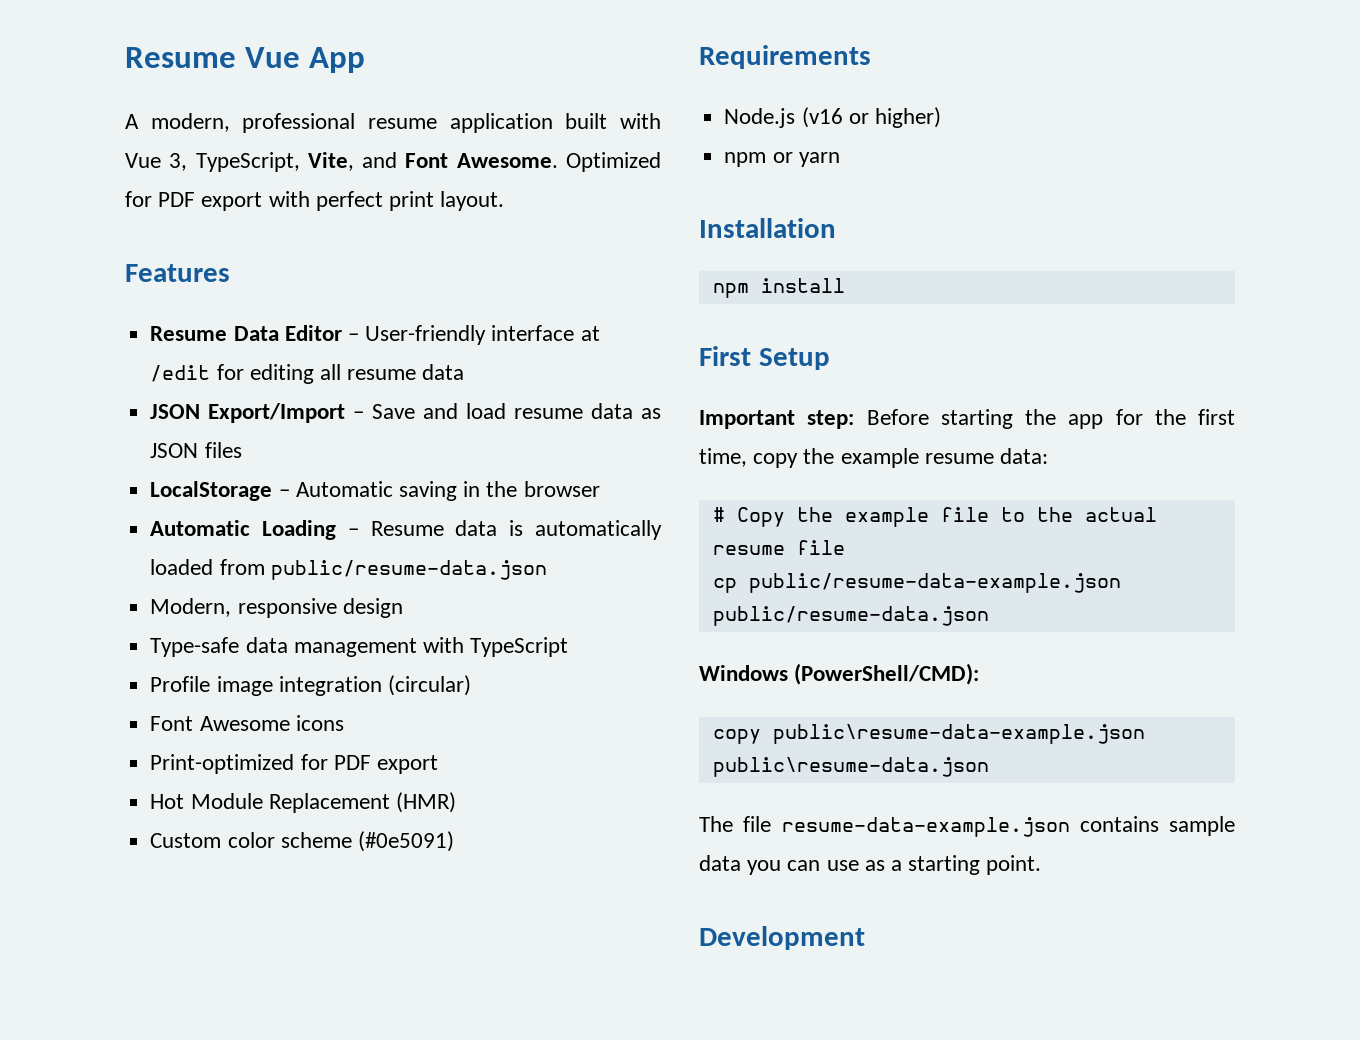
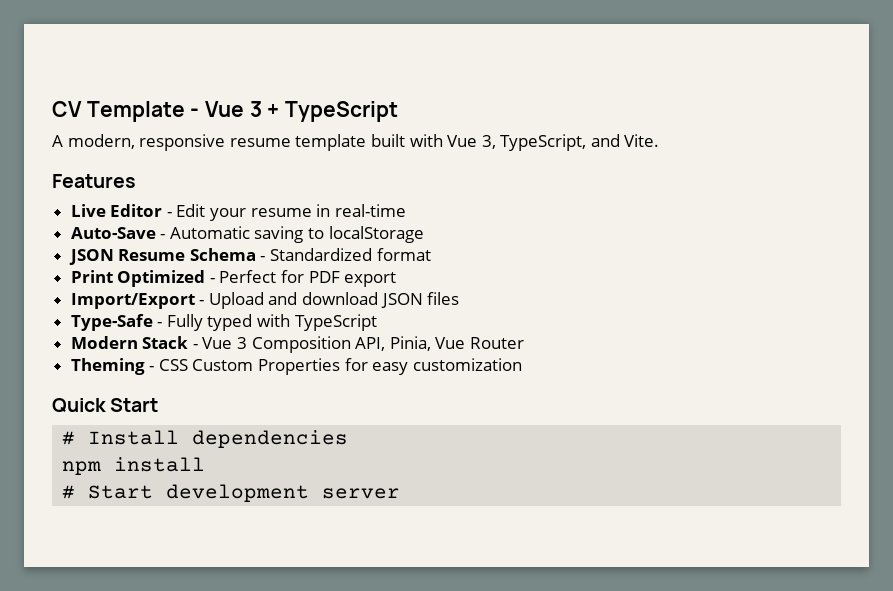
- Resume Vue App
+ CV Template - Vue 3 + TypeScript
- A modern, professional resume application built with Vue 3, TypeScript, Vite, and Font Awesome. Optimized for PDF export with perfect print layout.
+ A modern, responsive resume template built with Vue 3, TypeScript, and Vite.
  Features
- Resume Data Editor – User-friendly interface at /edit for editing all resume data
- JSON Export/Import – Save and load resume data as JSON files
- LocalStorage – Automatic saving in the browser
- Automatic Loading – Resume data is automatically loaded from public/resume-data.json
- Modern, responsive design
- Type-safe data management with TypeScript
- Profile image integration (circular)
- Font Awesome icons
- Print-optimized for PDF export
- Hot Module Replacement (HMR)
- Custom color scheme (#0e5091)
- Requirements
- Node.js (v16 or higher)
- npm or yarn
- Installation
+ Live Editor - Edit your resume in real-time
+ Auto-Save - Automatic saving to localStorage
+ JSON Resume Schema - Standardized format
+ Print Optimized - Perfect for PDF export
+ Import/Export - Upload and download JSON files
+ Type-Safe - Fully typed with TypeScript
+ Modern Stack - Vue 3 Composition API, Pinia, Vue Router
+ Theming - CSS Custom Properties for easy customization
+ Quick Start
+ # Install dependencies
  npm install
- First Setup
- Important step: Before starting the app for the first time, copy the example resume data:
- # Copy the example file to the actual resume file
- cp public/resume-data-example.json public/resume-data.json
- Windows (PowerShell/CMD):
- copy public\resume-data-example.json public\resume-data.json
- The file resume-data-example.json contains sample data you can use as a starting point.
- Development
+ # Start development server

